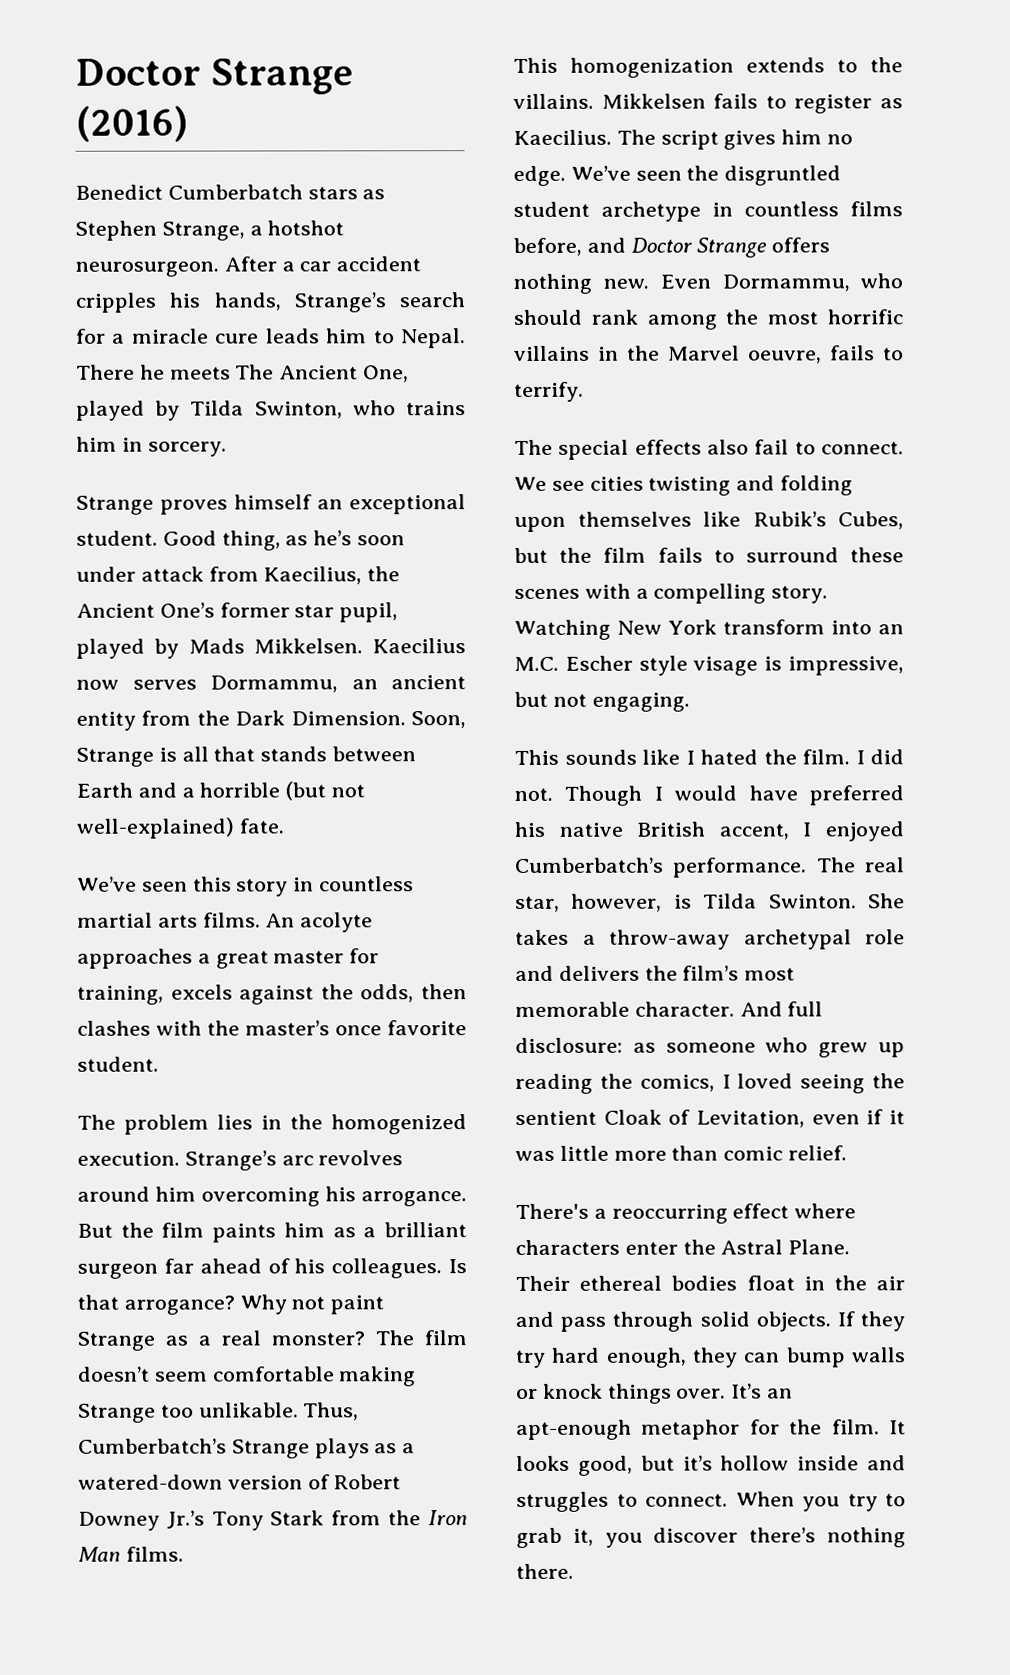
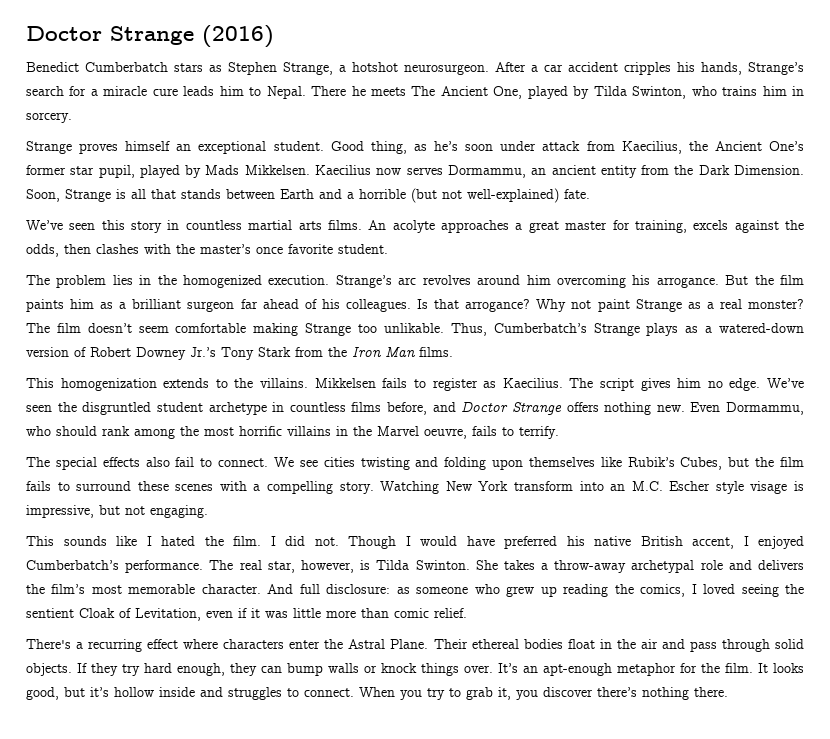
- There's a reoccurring effect where characters enter the Astral Plane.
+ There's a recurring effect where characters enter the Astral Plane.

